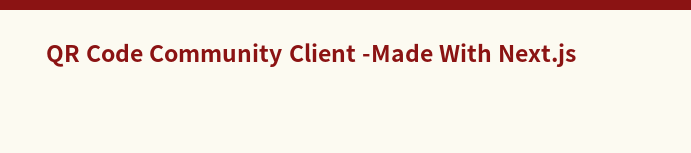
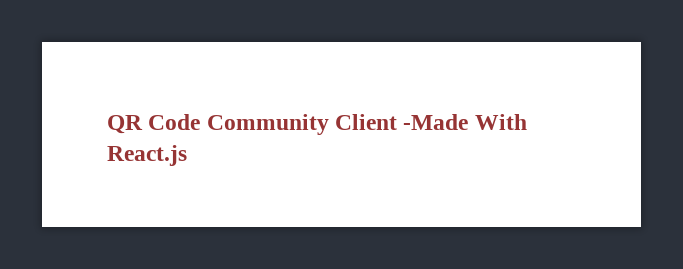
- QR Code Community Client -Made With Next.js
+ QR Code Community Client -Made With React.js

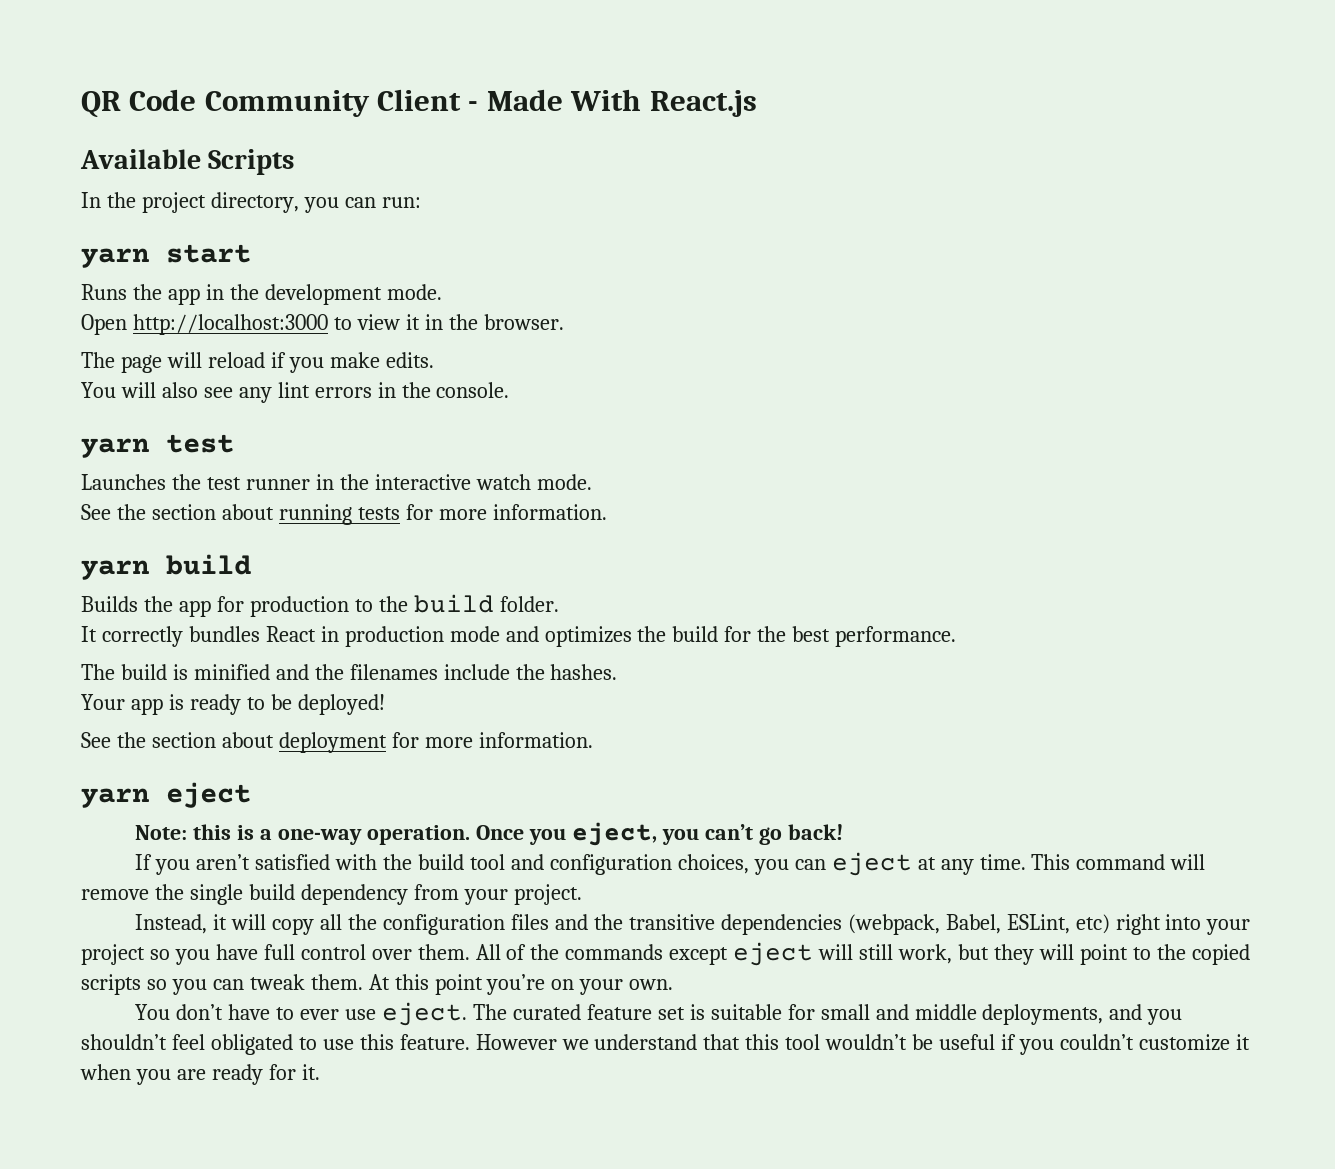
- QR Code Community Client -Made With React.js
+ QR Code Community Client - Made With React.js
+ Available Scripts
+ In the project directory, you can run:
+ yarn start
+ Runs the app in the development mode.
+ Open http://localhost:3000 to view it in the browser.
+ The page will reload if you make edits.
+ You will also see any lint errors in the console.
+ yarn test
+ Launches the test runner in the interactive watch mode.
+ See the section about running tests for more information.
+ yarn build
+ Builds the app for production to the build folder.
+ It correctly bundles React in production mode and optimizes the build for the best performance.
+ The build is minified and the filenames include the hashes.
+ Your app is ready to be deployed!
+ See the section about deployment for more information.
+ yarn eject
+ Note: this is a one-way operation. Once you eject, you can’t go back!
+ If you aren’t satisfied with the build tool and configuration choices, you can eject at any time. This command will remove the single build dependency from your project.
+ Instead, it will copy all the configuration files and the transitive dependencies (webpack, Babel, ESLint, etc) right into your project so you have full control over them. All of the commands except eject will still work, but they will point to the copied scripts so you can tweak them. At this point you’re on your own.
+ You don’t have to ever use eject. The curated feature set is suitable for small and middle deployments, and you shouldn’t feel obligated to use this feature. However we understand that this tool wouldn’t be useful if you couldn’t customize it when you are ready for it.

